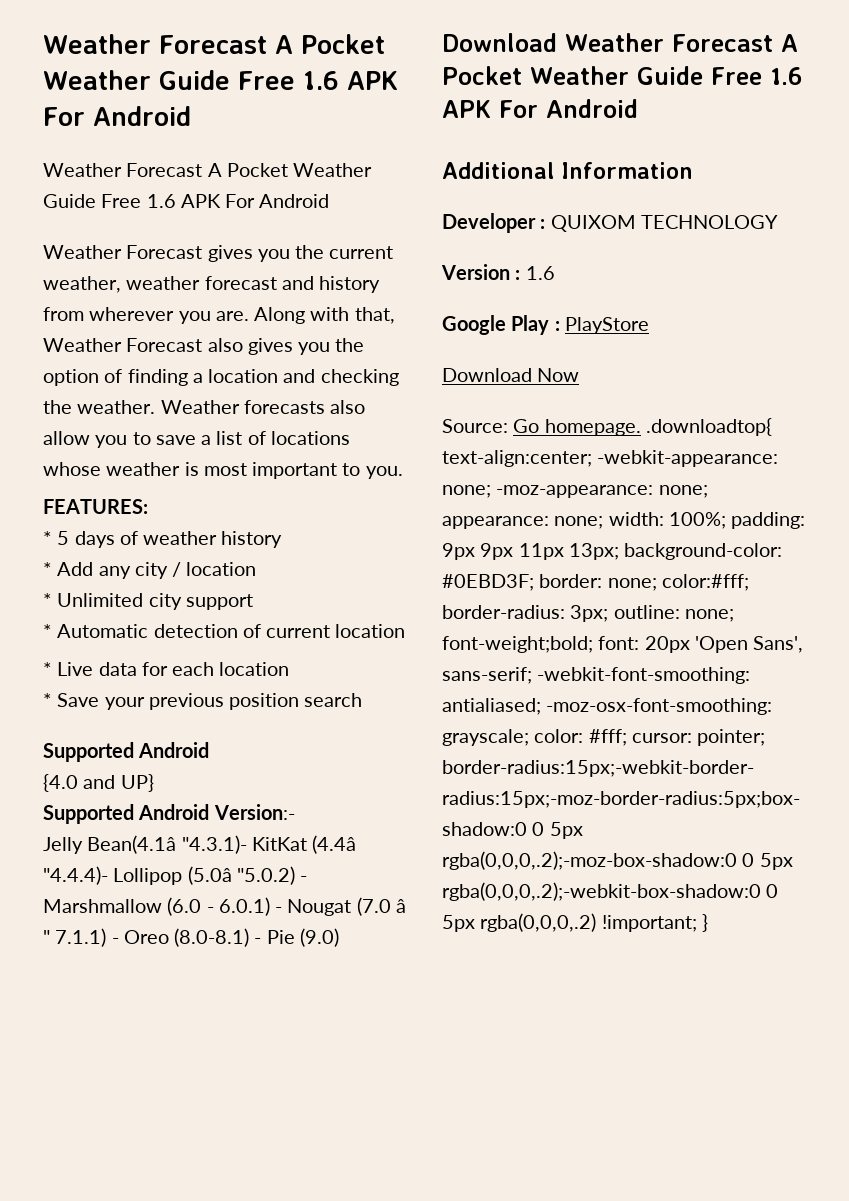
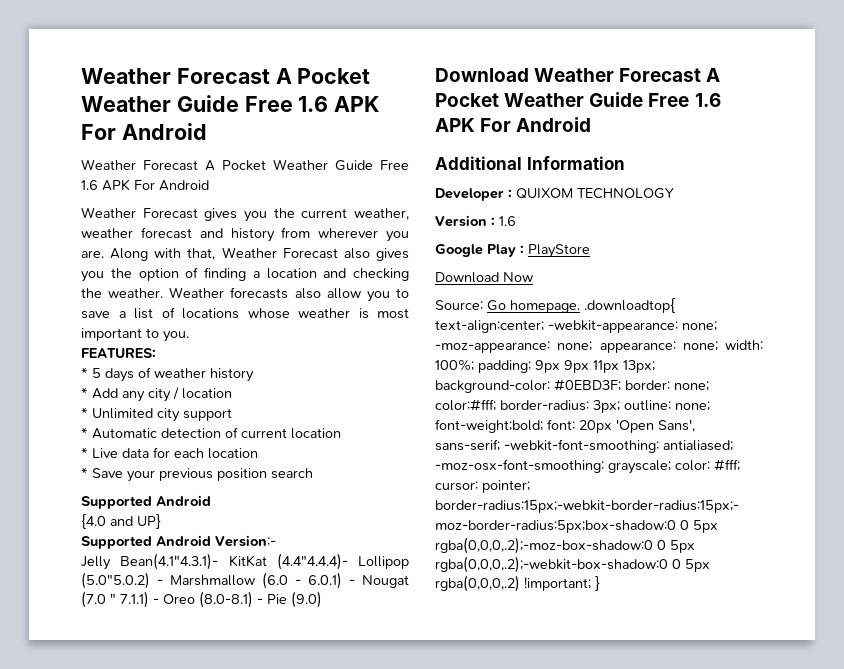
- Jelly Bean(4.1â "4.3.1)- KitKat (4.4â "4.4.4)- Lollipop (5.0â "5.0.2) - Marshmallow (6.0 - 6.0.1) - Nougat (7.0 â " 7.1.1) - Oreo (8.0-8.1) - Pie (9.0)
+ Jelly Bean(4.1"4.3.1)- KitKat (4.4"4.4.4)- Lollipop (5.0"5.0.2) - Marshmallow (6.0 - 6.0.1) - Nougat (7.0 " 7.1.1) - Oreo (8.0-8.1) - Pie (9.0)

